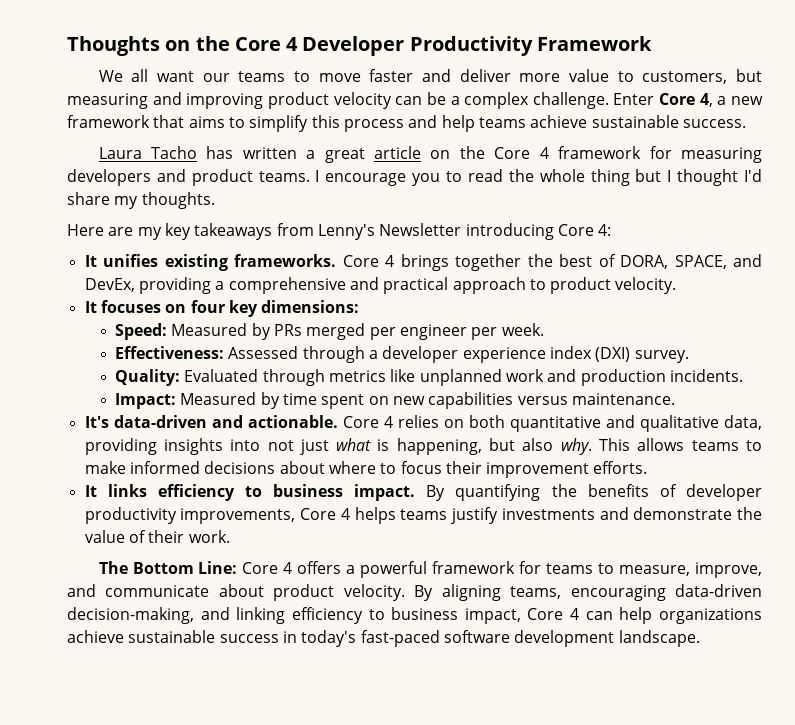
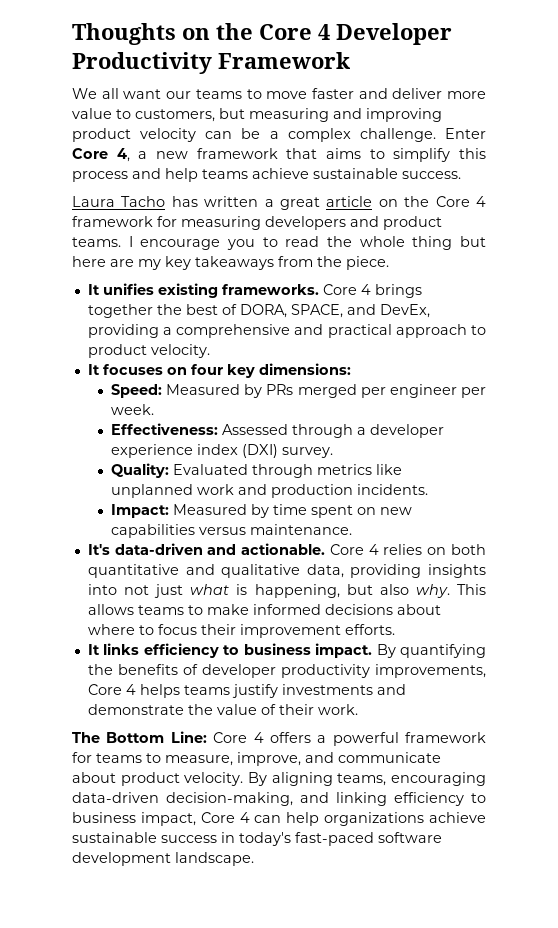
- I encourage you to read the whole thing but I thought I'd share my thoughts.
- Here are my key takeaways from Lenny's Newsletter introducing Core 4:
+ I encourage you to read the whole thing but here are my key takeaways from the piece.

